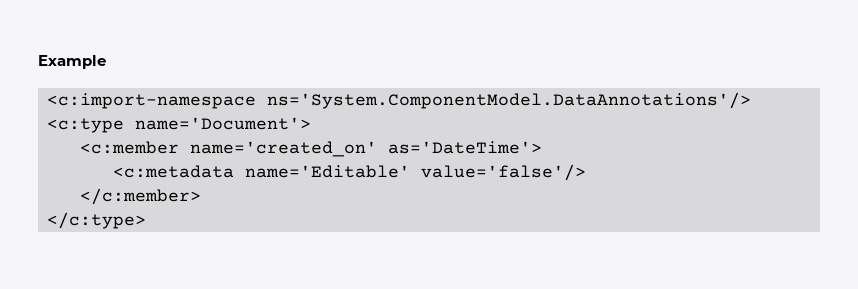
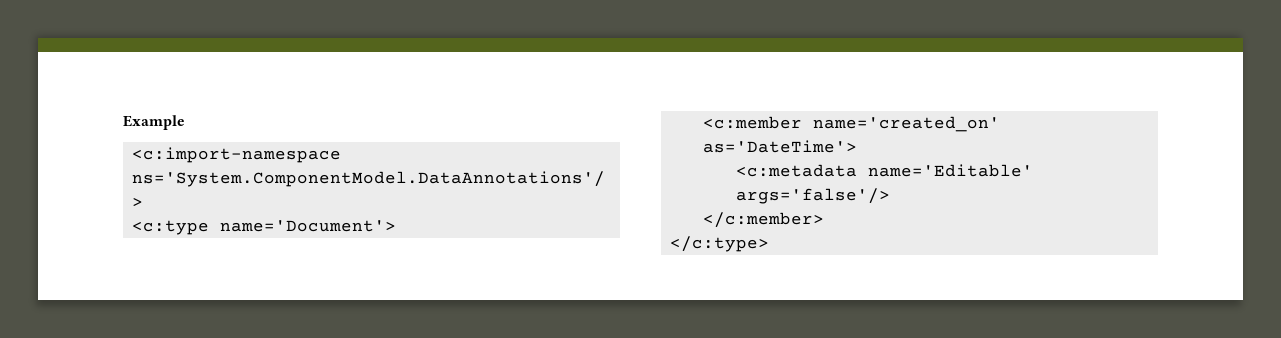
- <c:metadata name='Editable' value='false'/>
+ <c:metadata name='Editable' args='false'/>

